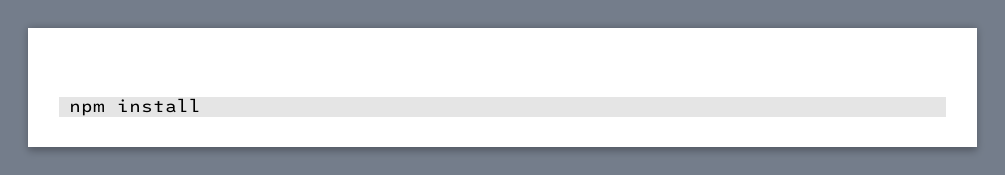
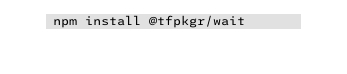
- npm install
+ npm install @tfpkgr/wait

